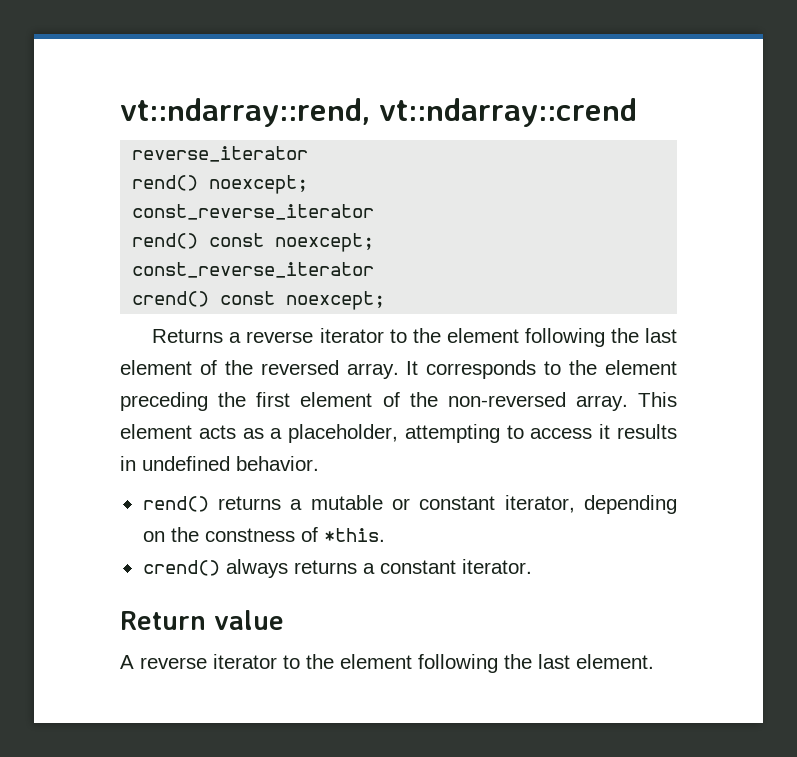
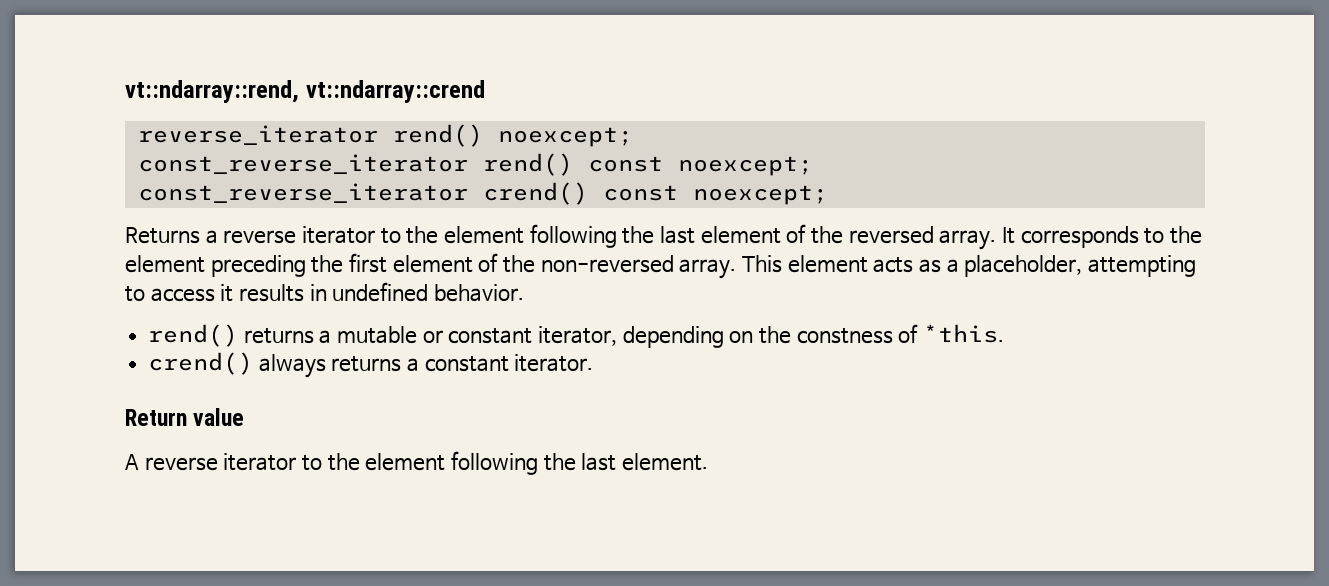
- reverse_iterator
- rend() noexcept;
- const_reverse_iterator
- rend() const noexcept;
- const_reverse_iterator
- crend() const noexcept;
+ reverse_iterator rend() noexcept;
+ const_reverse_iterator rend() const noexcept;
+ const_reverse_iterator crend() const noexcept;

